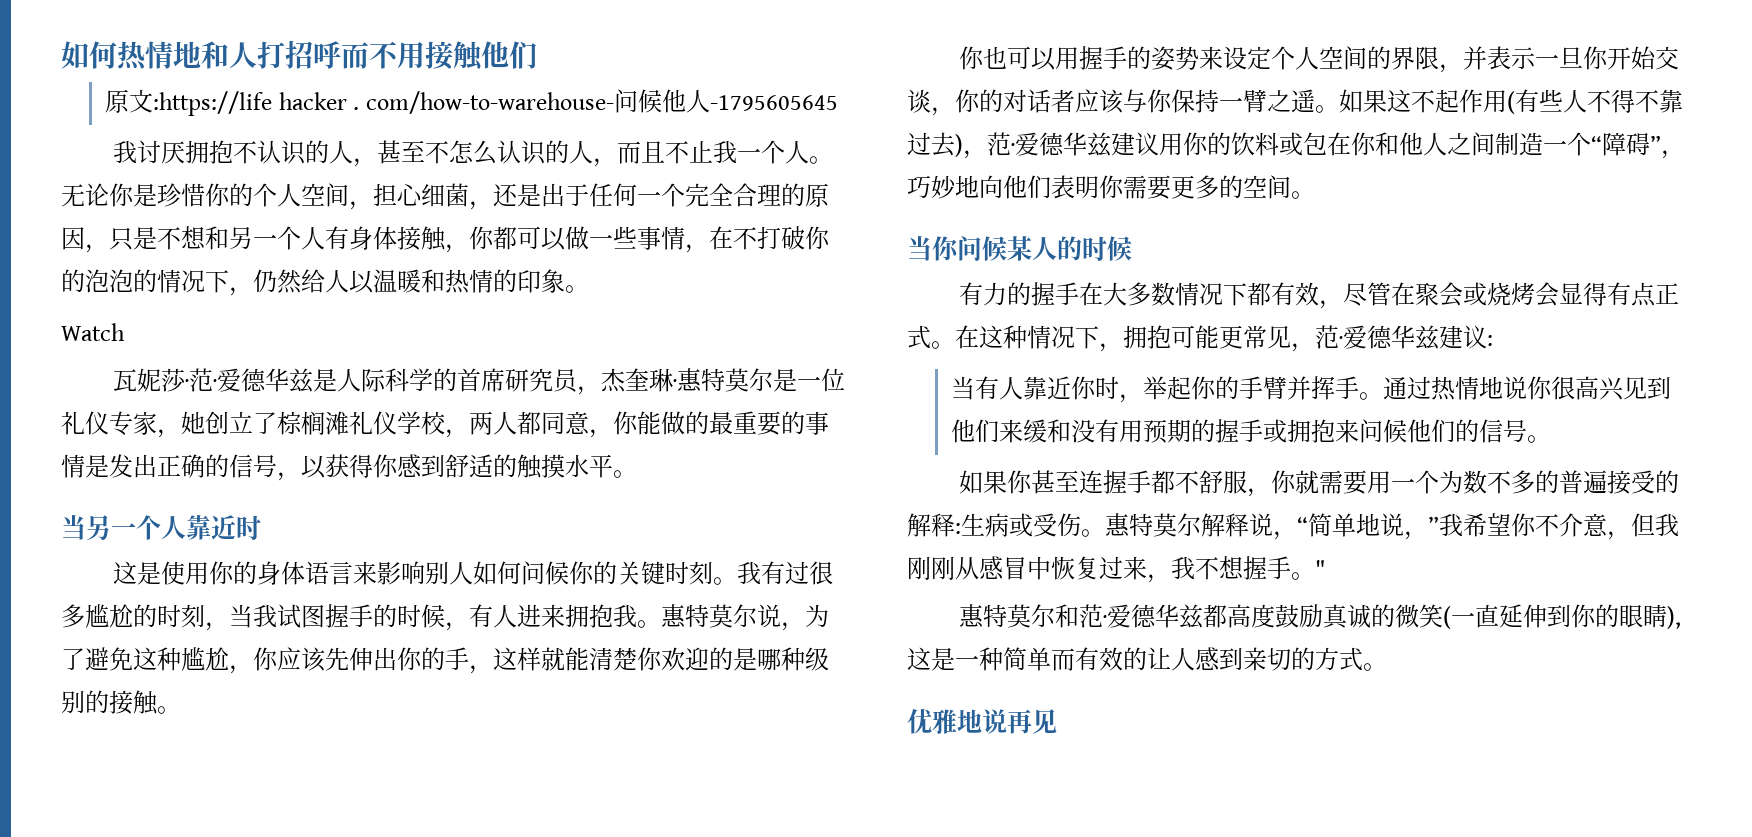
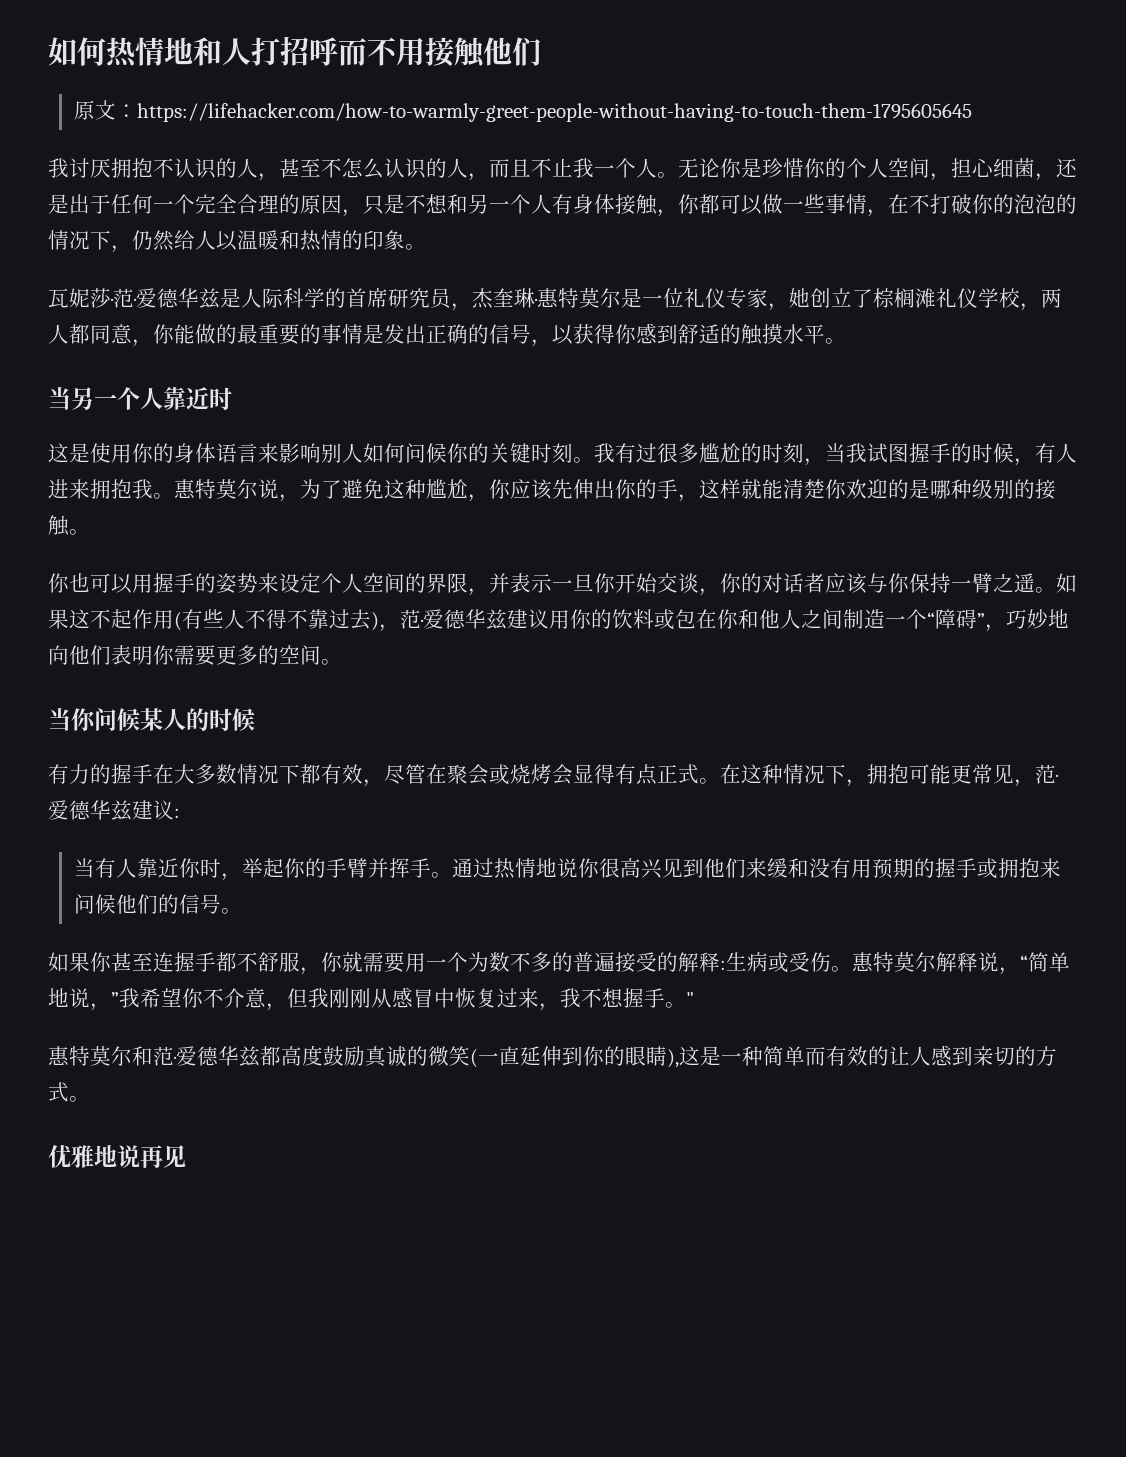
- 原文:https://life hacker . com/how-to-warehouse-问候他人-1795605645
+ 原文：https://lifehacker.com/how-to-warmly-greet-people-without-having-to-touch-them-1795605645
- Watch

